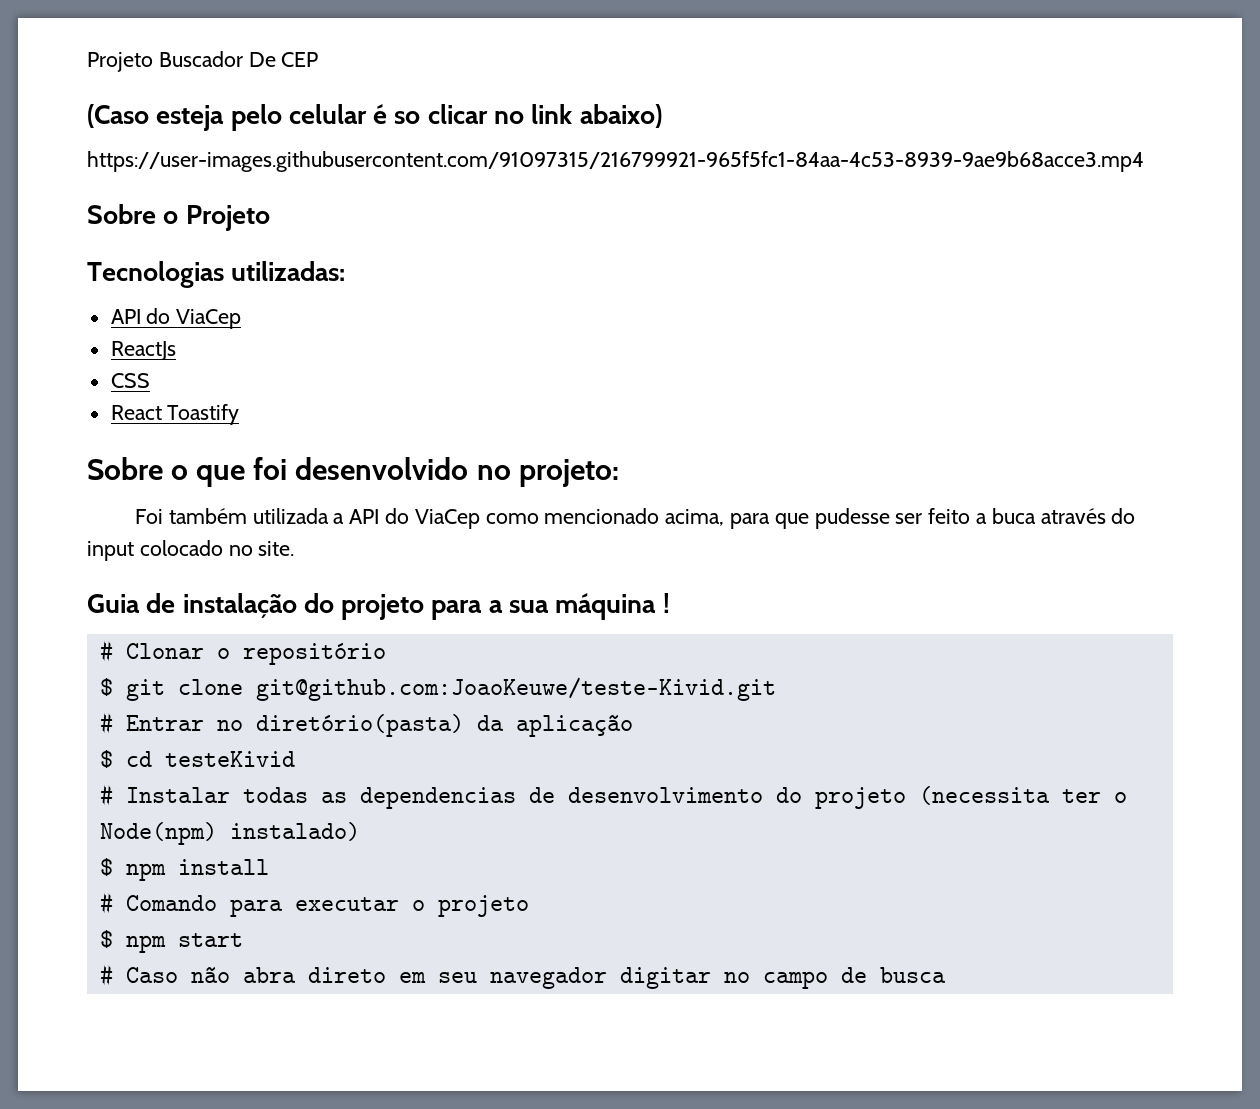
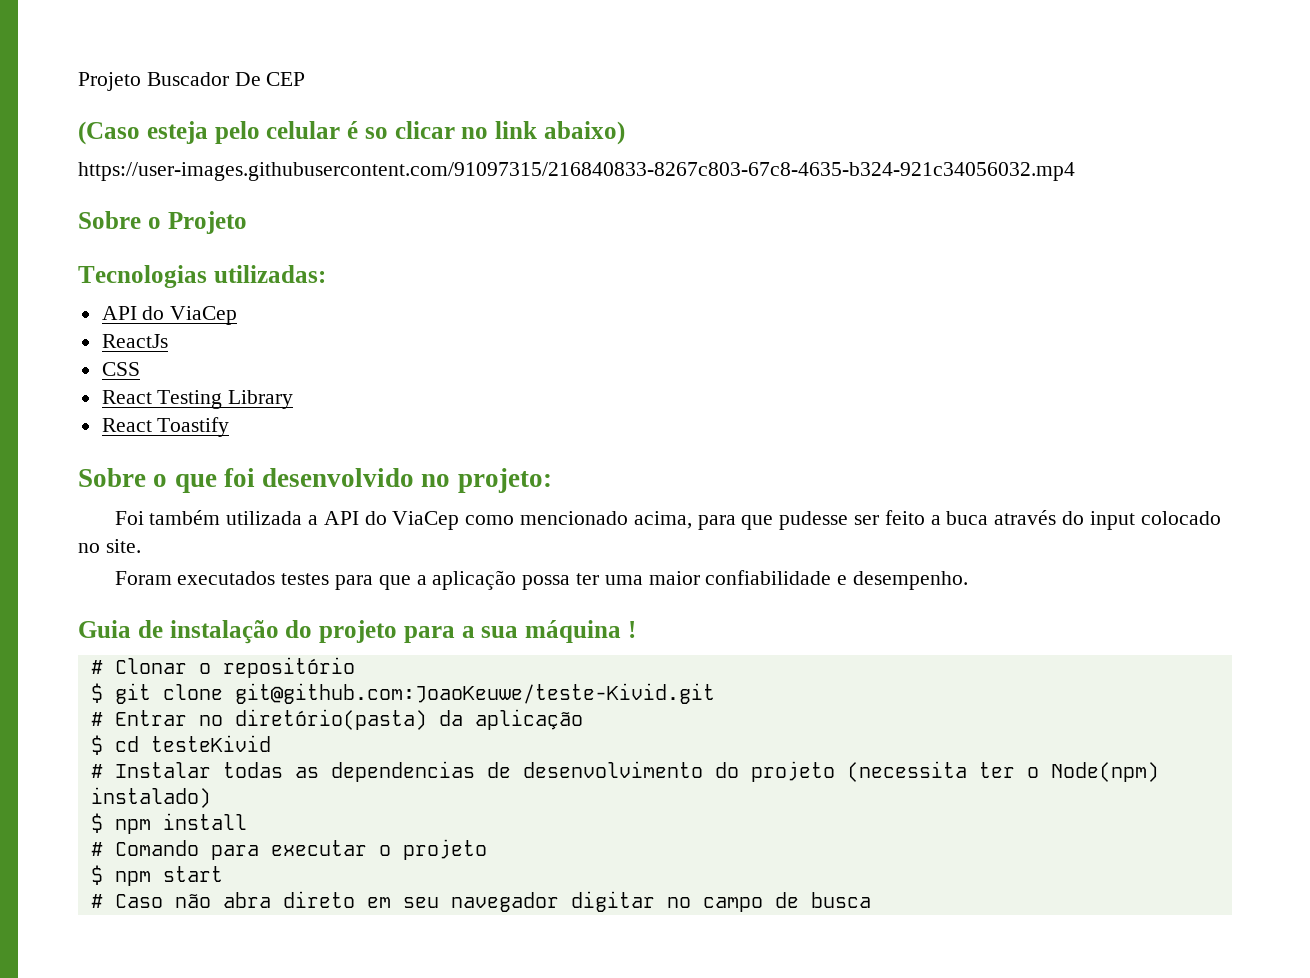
- https://user-images.githubusercontent.com/91097315/216799921-965f5fc1-84aa-4c53-8939-9ae9b68acce3.mp4
+ https://user-images.githubusercontent.com/91097315/216840833-8267c803-67c8-4635-b324-921c34056032.mp4
+ React Testing Library
+ Foram executados testes para que a aplicação possa ter uma maior confiabilidade e desempenho.

